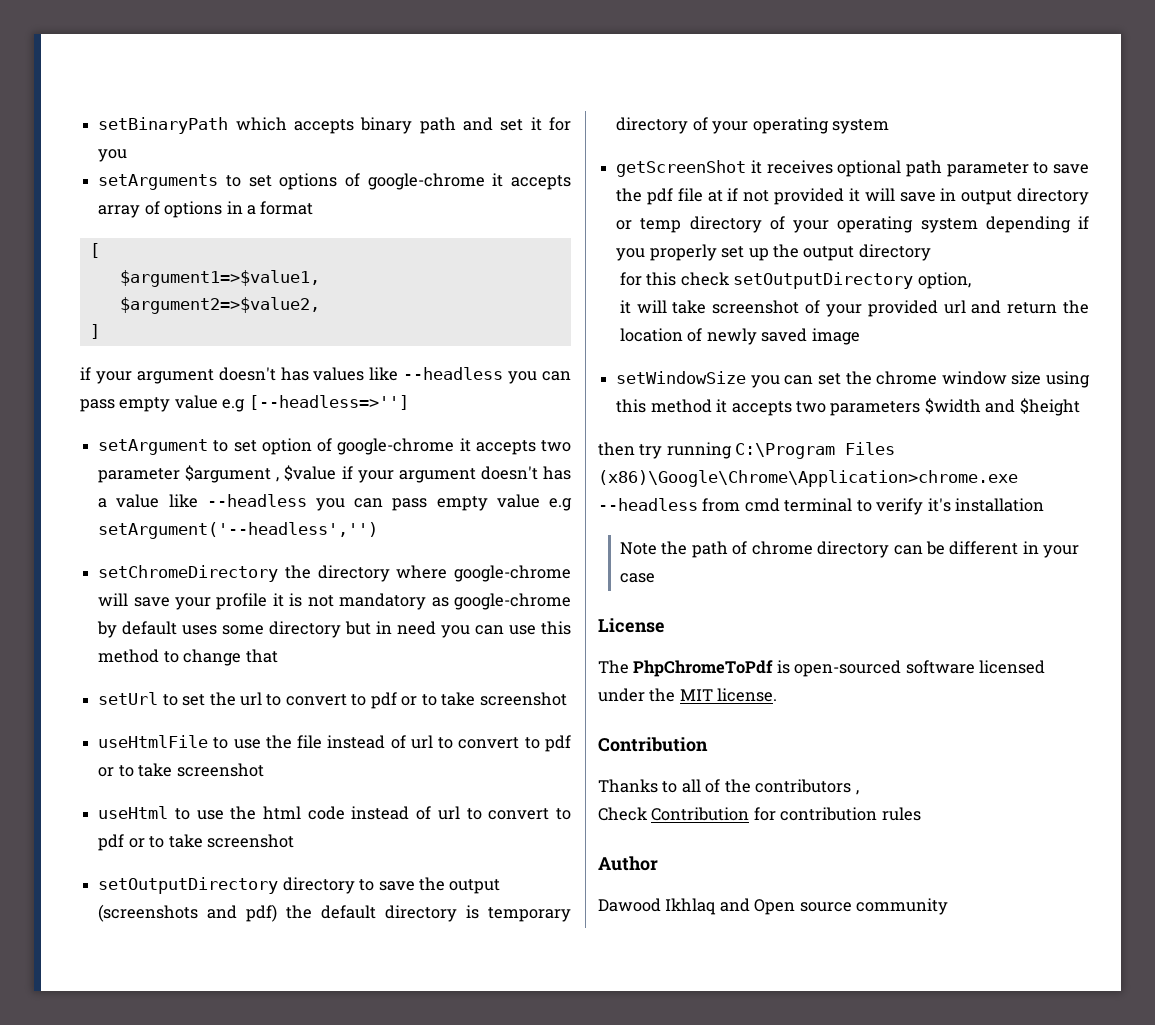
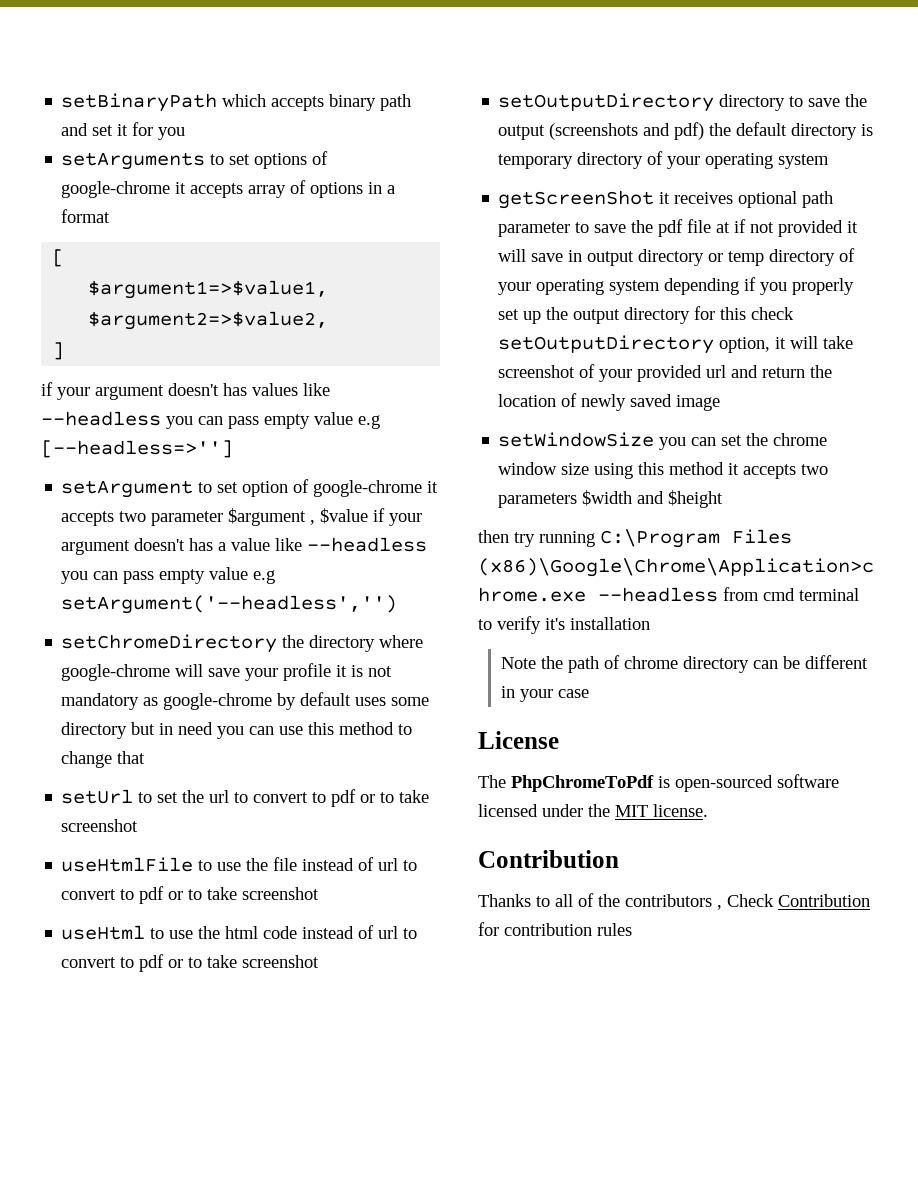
- getScreenShot it receives optional path parameter to save the pdf file at if not provided it will save in output directory or temp directory of your operating system depending if you properly set up the output directory
- for this check setOutputDirectory option,
- it will take screenshot of your provided url and return the location of newly saved image
+ getScreenShot it receives optional path parameter to save the pdf file at if not provided it will save in output directory or temp directory of your operating system depending if you properly set up the output directory for this check setOutputDirectory option, it will take screenshot of your provided url and return the location of newly saved image
- Thanks to all of the contributors ,
- Check Contribution for contribution rules
+ Thanks to all of the contributors , Check Contribution for contribution rules
- Author
- Dawood Ikhlaq and Open source community

